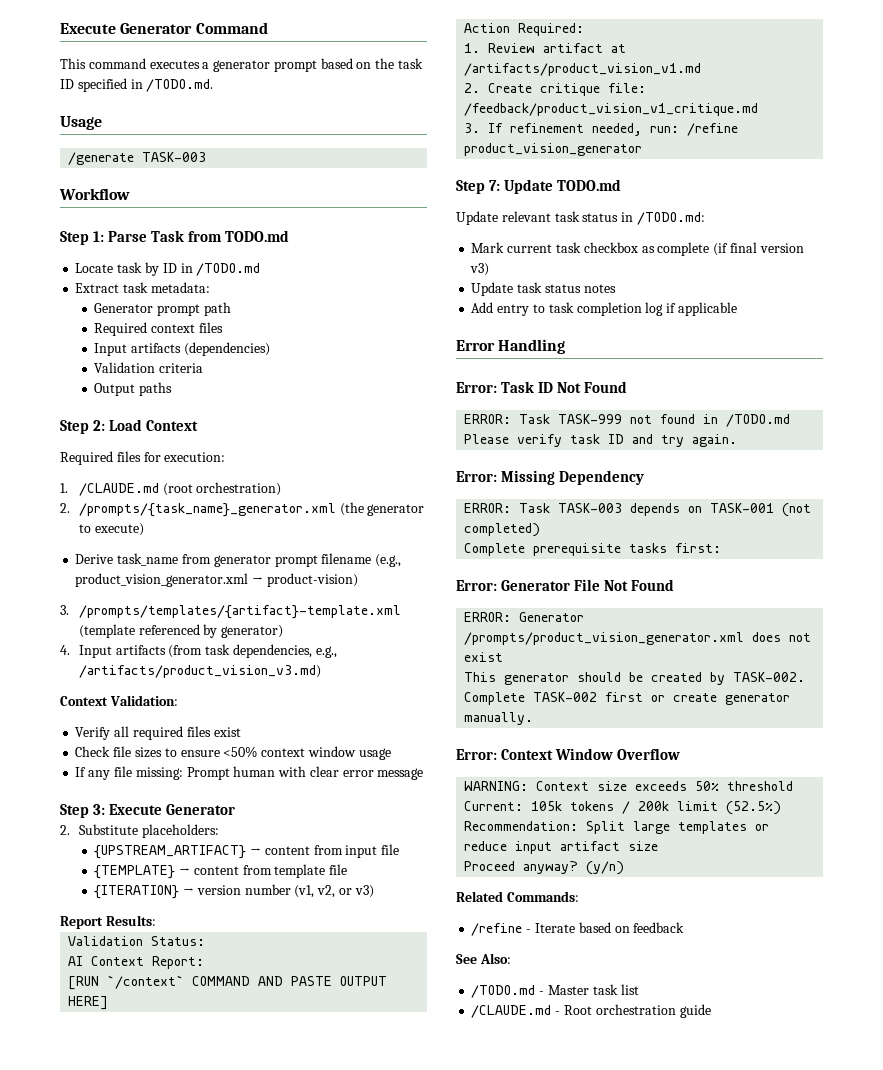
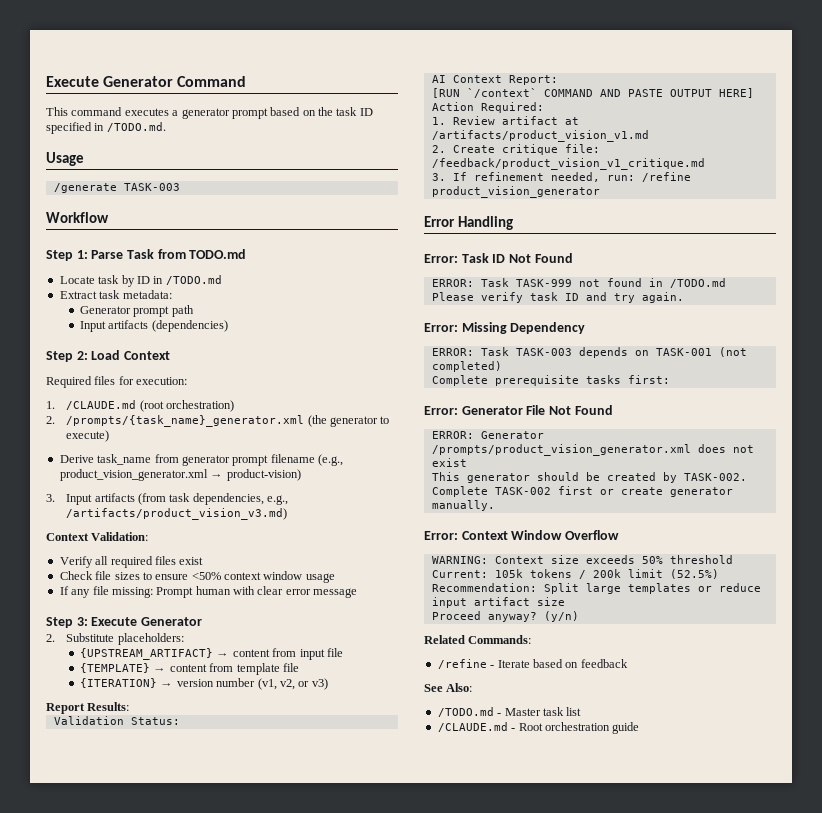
- Required context files
- Validation criteria
- Output paths
- 3. /prompts/templates/{artifact}-template.xml (template referenced by generator)
- 4. Input artifacts (from task dependencies, e.g., /artifacts/product_vision_v3.md)
+ 3. Input artifacts (from task dependencies, e.g., /artifacts/product_vision_v3.md)
- Step 7: Update TODO.md
- Update relevant task status in /TODO.md:
- Mark current task checkbox as complete (if final version v3)
- Update task status notes
- Add entry to task completion log if applicable

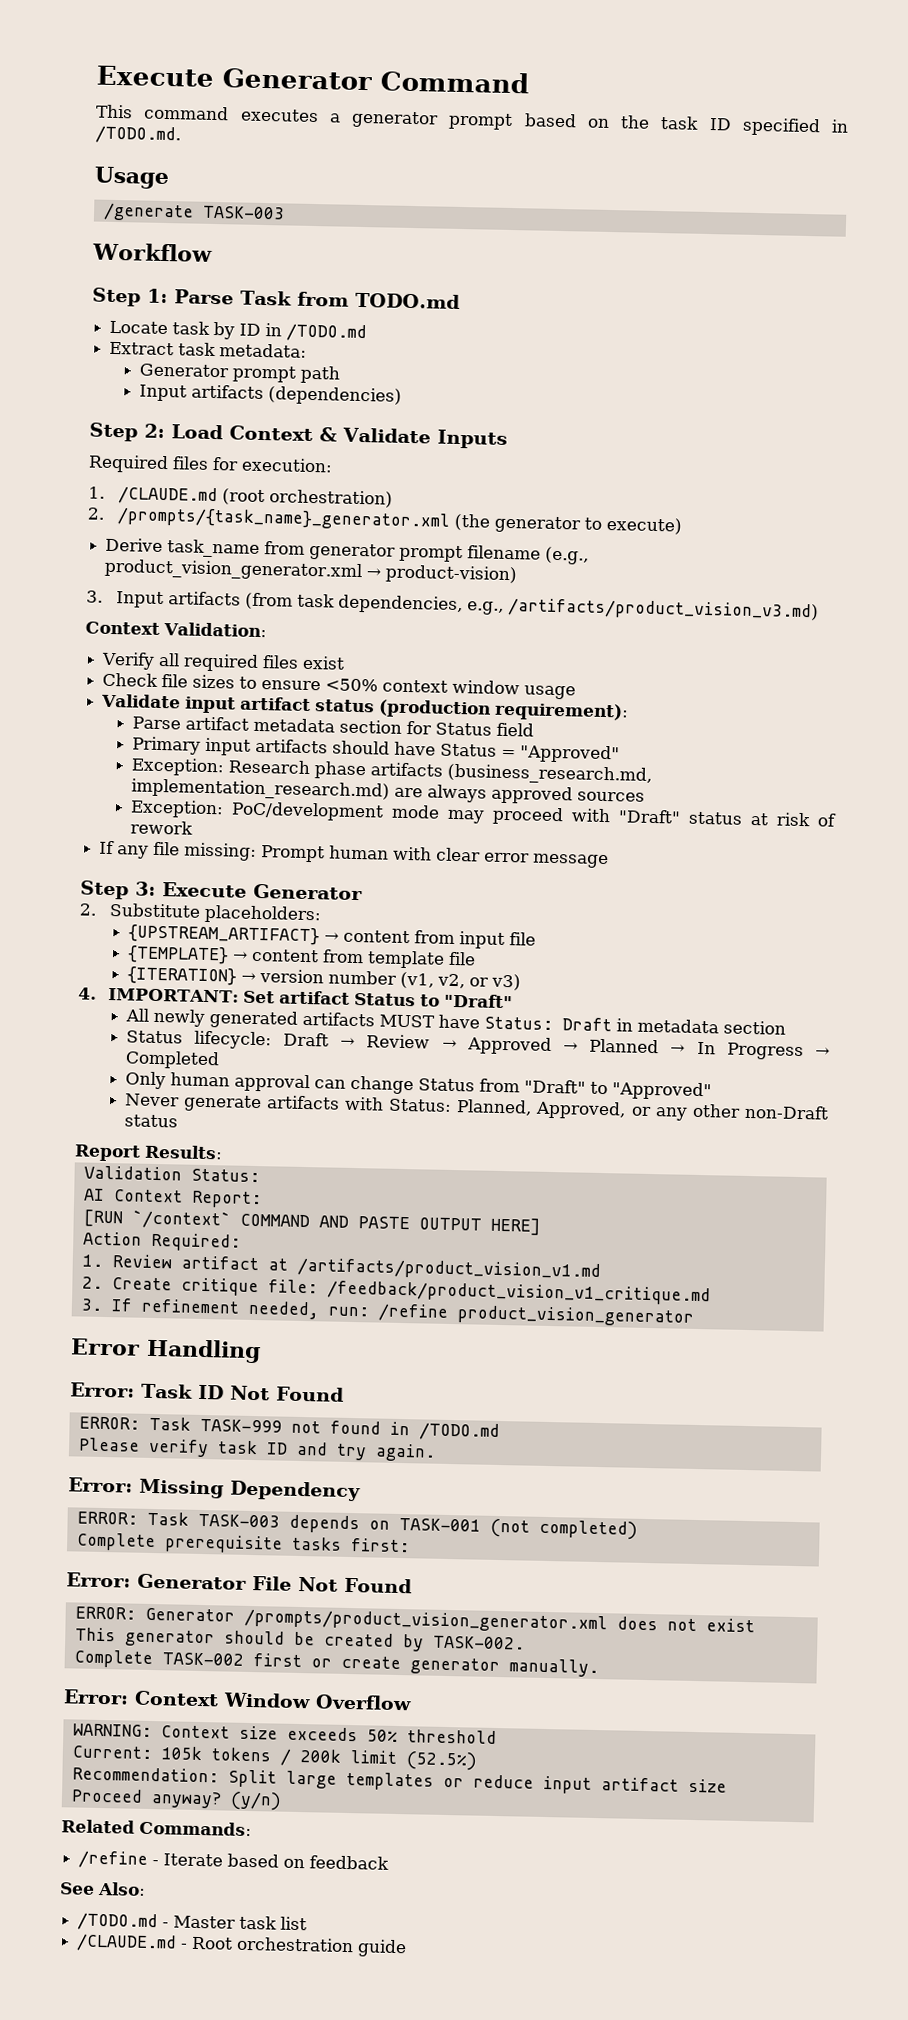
- Step 2: Load Context
+ Step 2: Load Context & Validate Inputs
+ Validate input artifact status (production requirement):
+ Parse artifact metadata section for Status field
+ Primary input artifacts should have Status = "Approved"
+ Exception: Research phase artifacts (business_research.md, implementation_research.md) are always approved sources
+ Exception: PoC/development mode may proceed with "Draft" status at risk of rework
+ 4. IMPORTANT: Set artifact Status to "Draft"
+ All newly generated artifacts MUST have Status: Draft in metadata section
+ Status lifecycle: Draft → Review → Approved → Planned → In Progress → Completed
+ Only human approval can change Status from "Draft" to "Approved"
+ Never generate artifacts with Status: Planned, Approved, or any other non-Draft status

